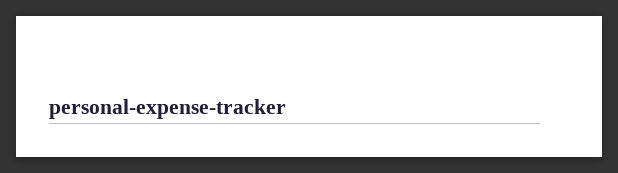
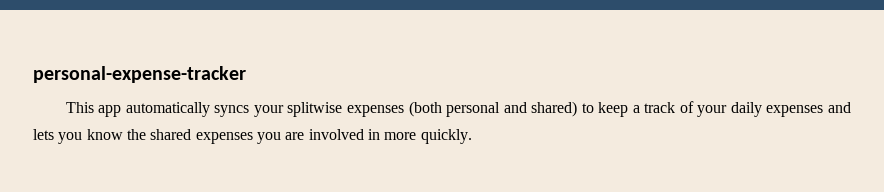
+ This app automatically syncs your splitwise expenses (both personal and shared) to keep a track of your daily expenses and lets you know the shared expenses you are involved in more quickly.

